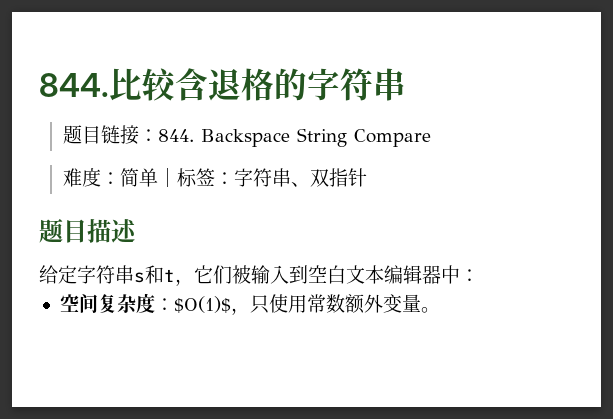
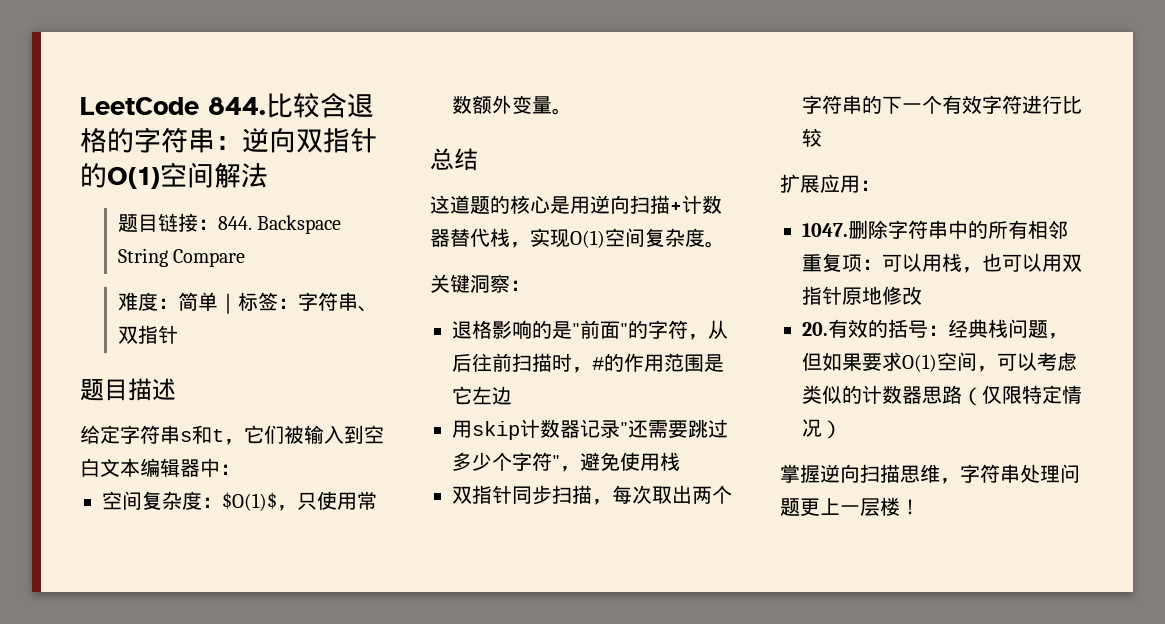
- 844.比较含退格的字符串
+ LeetCode 844.比较含退格的字符串：逆向双指针的O(1)空间解法
+ 总结
+ 这道题的核心是用逆向扫描+计数器替代栈，实现O(1)空间复杂度。
+ 关键洞察：
+ 退格影响的是"前面"的字符，从后往前扫描时，#的作用范围是它左边
+ 用skip计数器记录"还需要跳过多少个字符"，避免使用栈
+ 双指针同步扫描，每次取出两个字符串的下一个有效字符进行比较
+ 扩展应用：
+ 1047.删除字符串中的所有相邻重复项：可以用栈，也可以用双指针原地修改
+ 20.有效的括号：经典栈问题，但如果要求O(1)空间，可以考虑类似的计数器思路（仅限特定情况）
+ 掌握逆向扫描思维，字符串处理问题更上一层楼！

